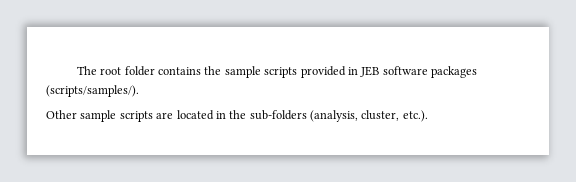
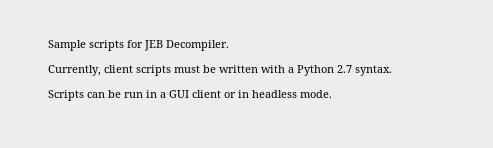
- The root folder contains the sample scripts provided in JEB software packages (scripts/samples/).
- Other sample scripts are located in the sub-folders (analysis, cluster, etc.).
+ Sample scripts for JEB Decompiler.
+ Currently, client scripts must be written with a Python 2.7 syntax.
+ Scripts can be run in a GUI client or in headless mode.

